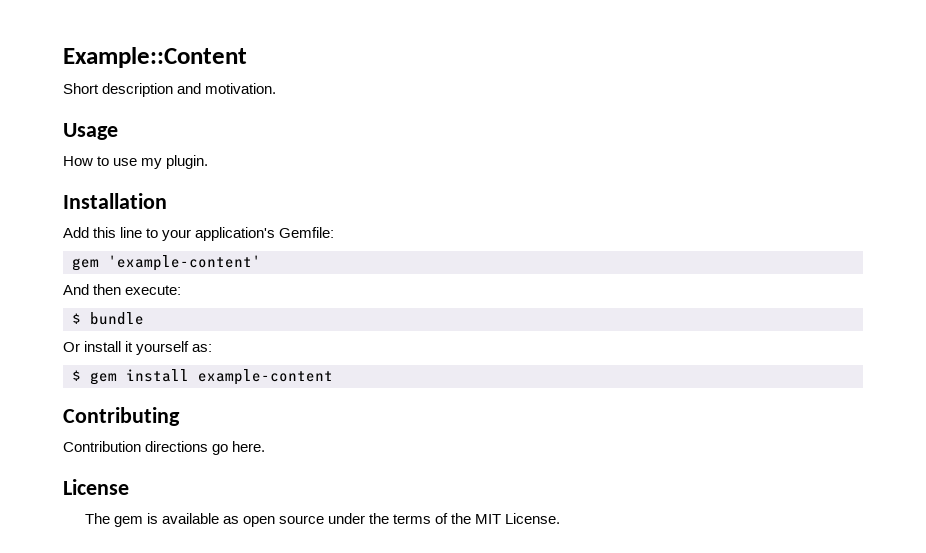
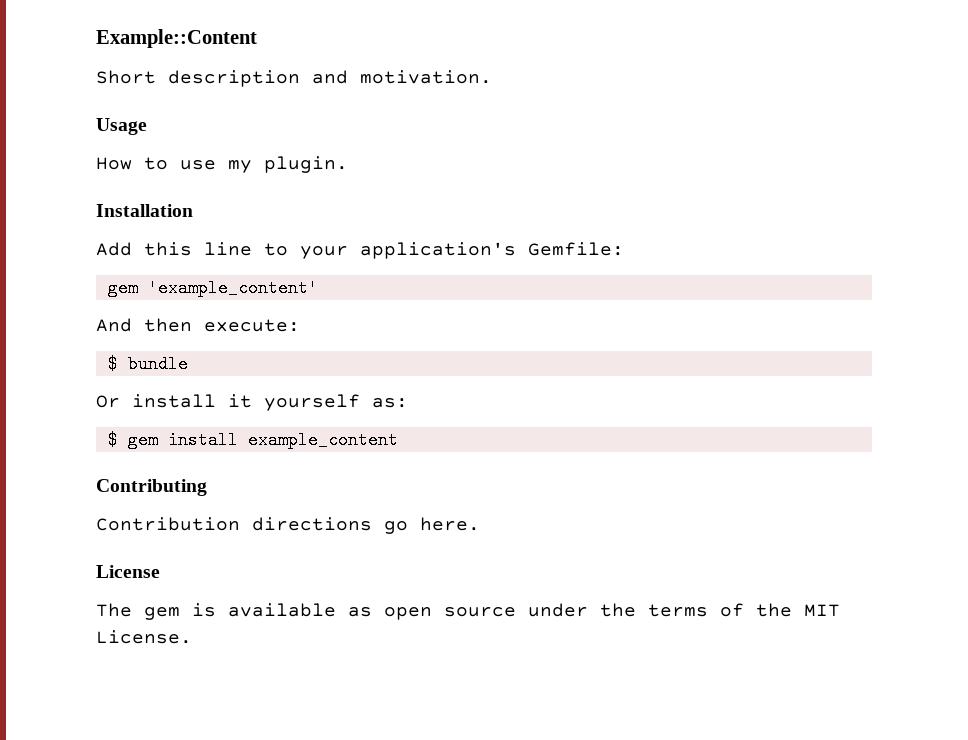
- gem 'example-content'
+ gem 'example_content'
- $ gem install example-content
+ $ gem install example_content

